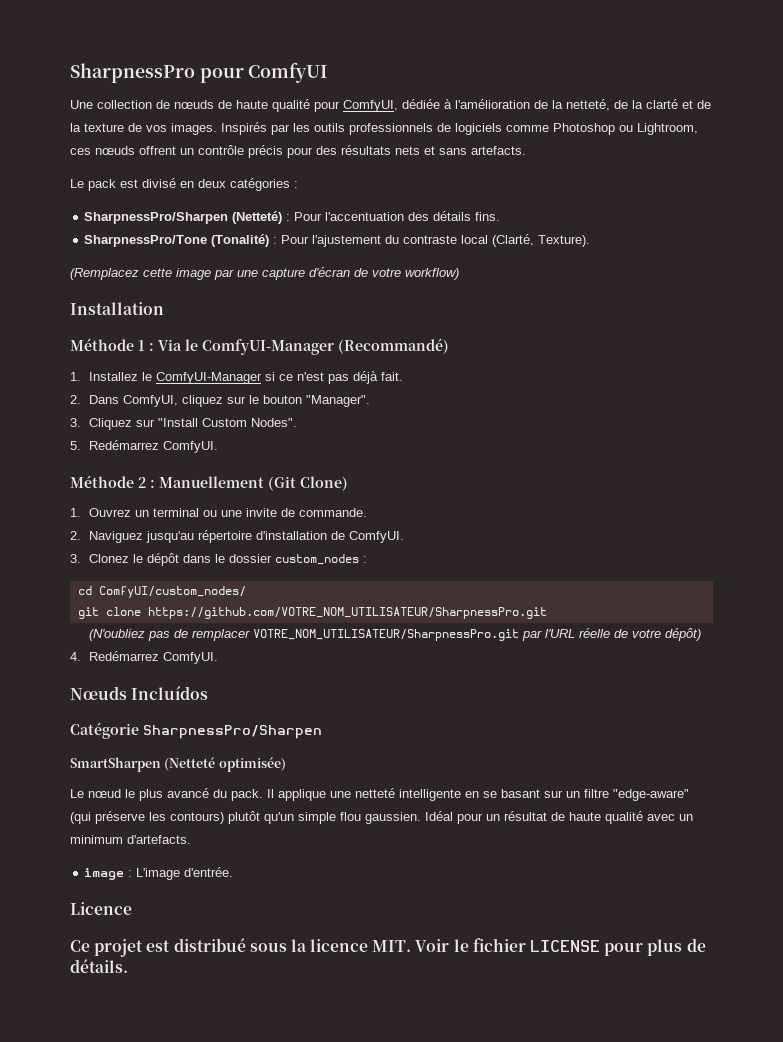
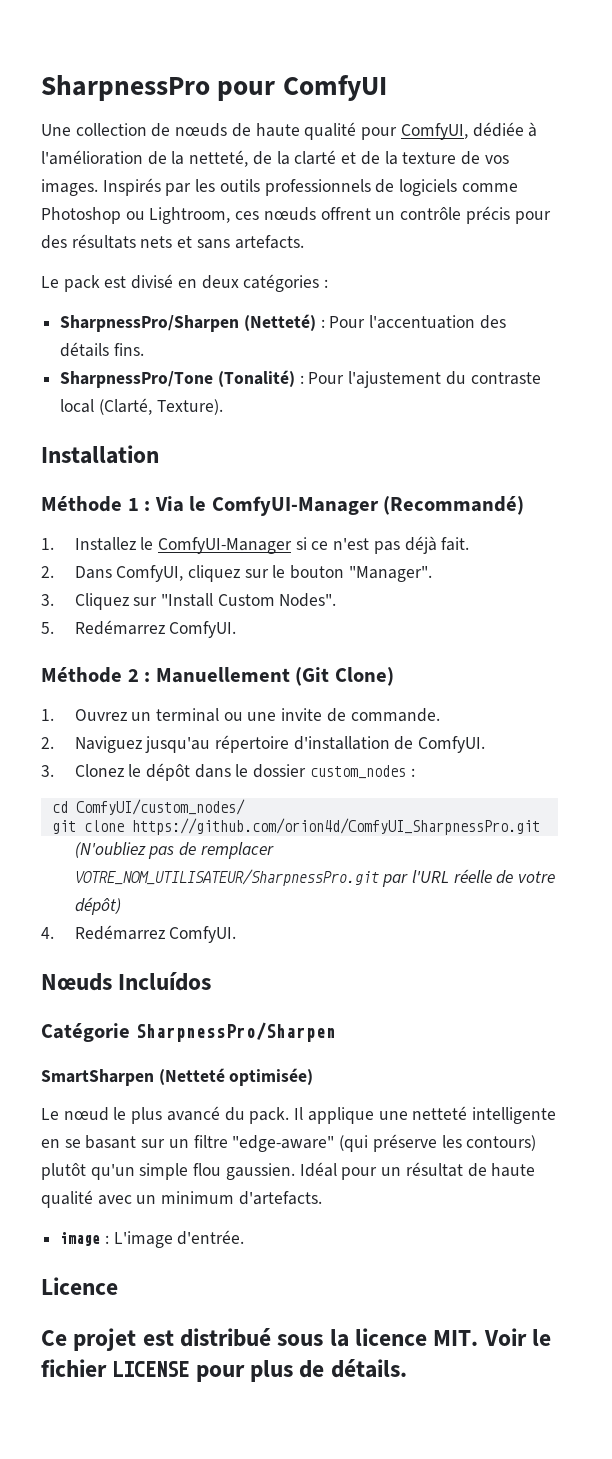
- (Remplacez cette image par une capture d'écran de votre workflow)
- git clone https://github.com/VOTRE_NOM_UTILISATEUR/SharpnessPro.git
+ git clone https://github.com/orion4d/ComfyUI_SharpnessPro.git

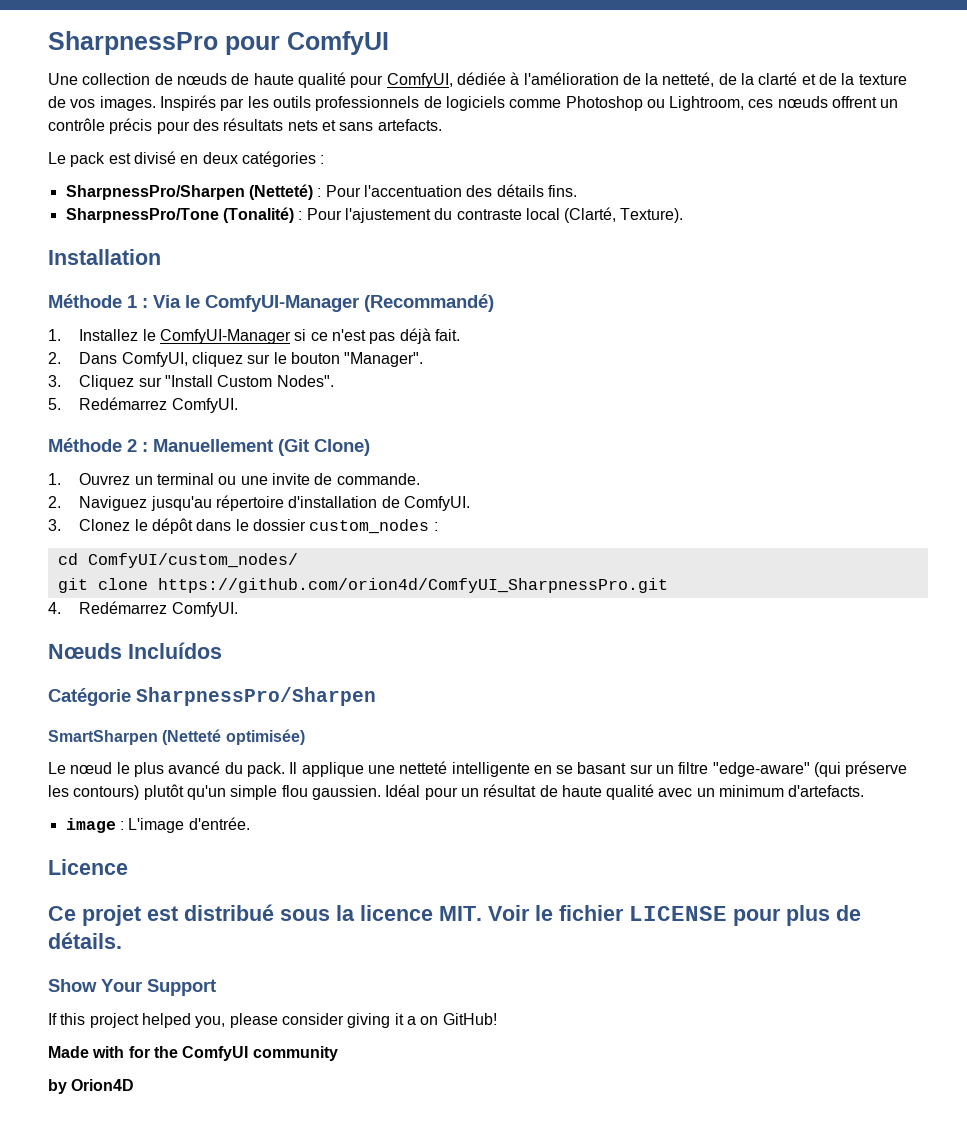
- (N'oubliez pas de remplacer VOTRE_NOM_UTILISATEUR/SharpnessPro.git par l'URL réelle de votre dépôt)
+ Show Your Support
+ If this project helped you, please consider giving it a on GitHub!
+ Made with for the ComfyUI community
+ by Orion4D

